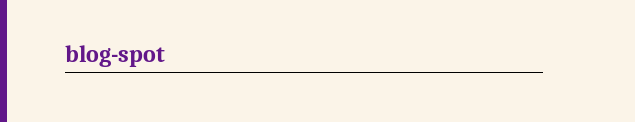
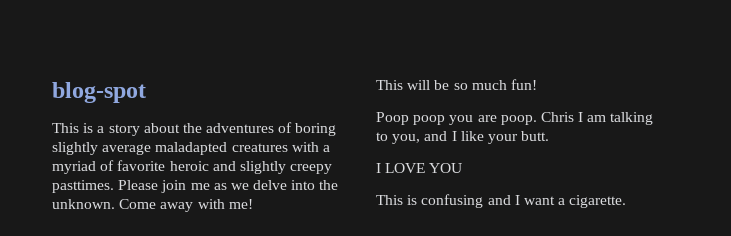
+ This is a story about the adventures of boring slightly average maladapted creatures with a myriad of favorite heroic and slightly creepy pasttimes. Please join me as we delve into the unknown. Come away with me!
+ This will be so much fun!
+ Poop poop you are poop. Chris I am talking to you, and I like your butt.
+ I LOVE YOU
+ This is confusing and I want a cigarette.

